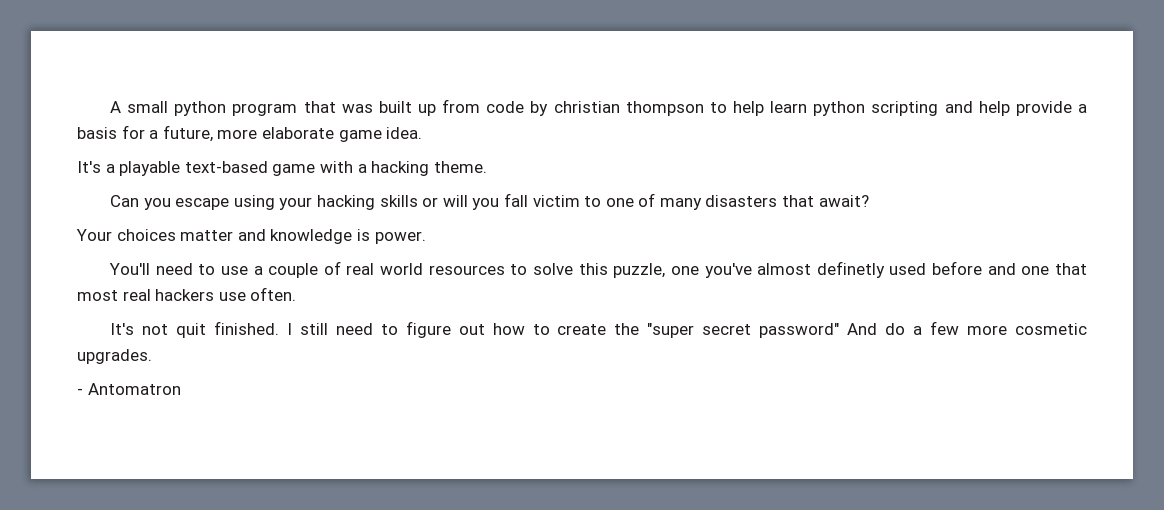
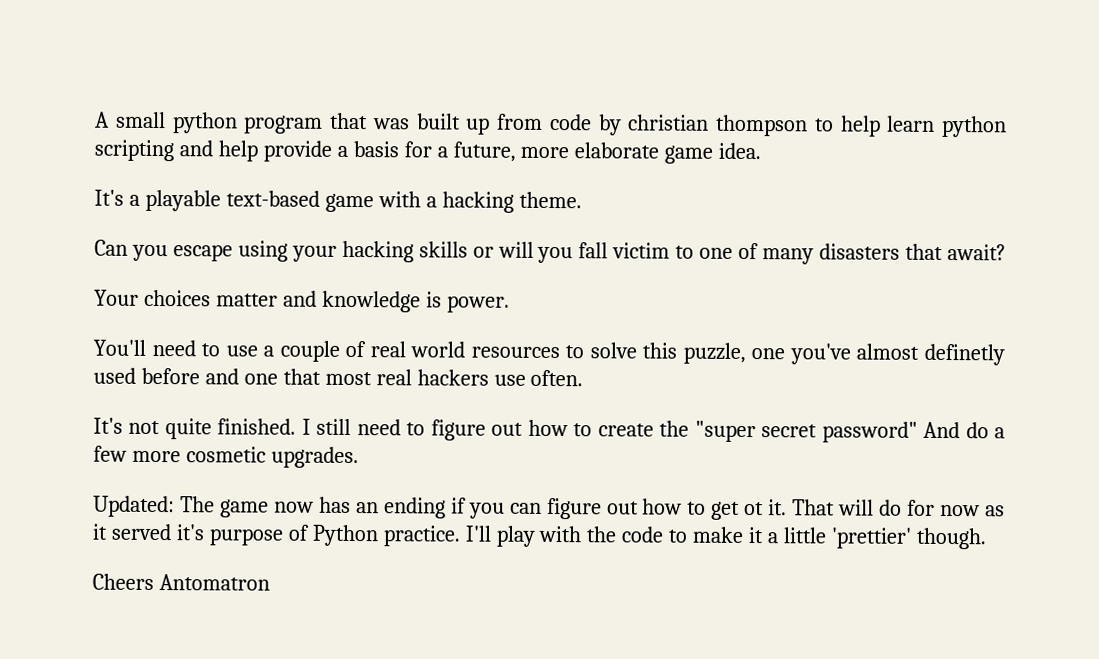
- It's not quit finished.
+ It's not quite finished.
- - Antomatron
+ Updated: The game now has an ending if you can figure out how to get ot it. That will do for now as it served it's purpose of Python practice. I'll play with the code to make it a little 'prettier' though.
+ Cheers Antomatron

